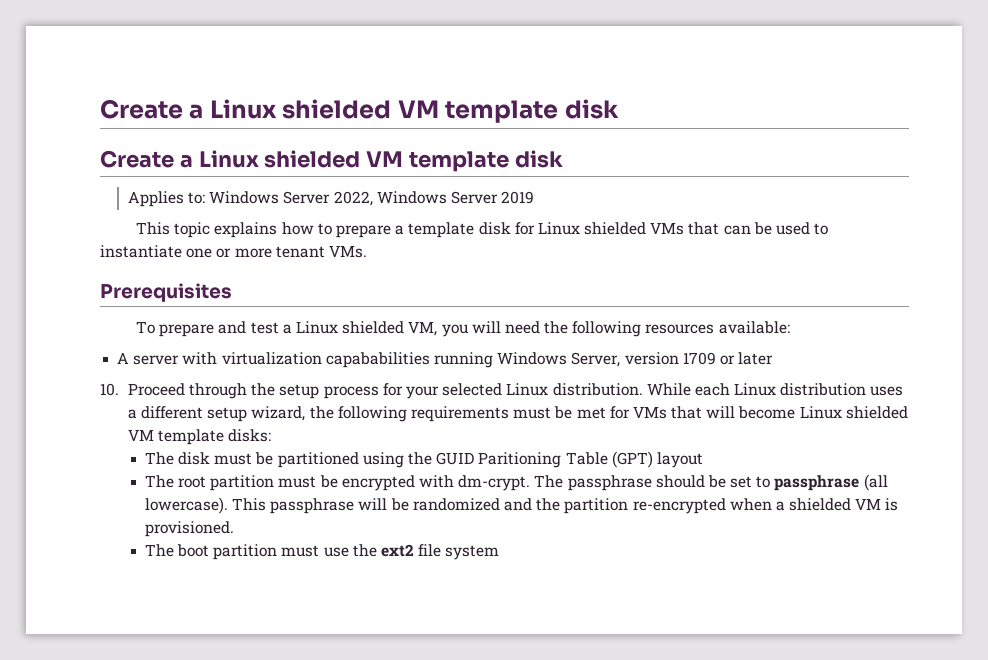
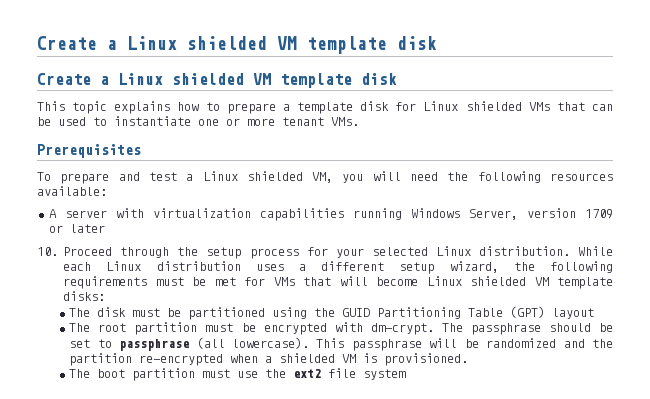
- Applies to: Windows Server 2022, Windows Server 2019
- A server with virtualization capababilities running Windows Server, version 1709 or later
+ A server with virtualization capabilities running Windows Server, version 1709 or later
- The disk must be partitioned using the GUID Paritioning Table (GPT) layout
+ The disk must be partitioned using the GUID Partitioning Table (GPT) layout

